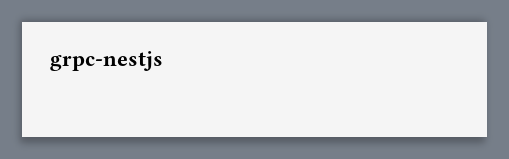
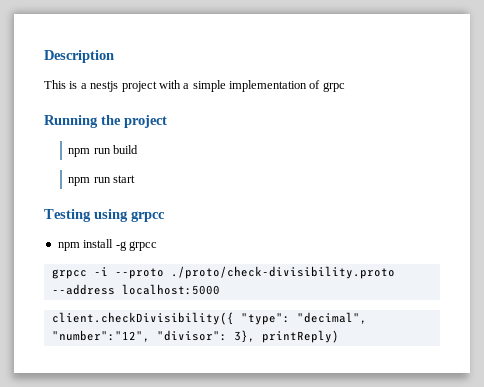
- grpc-nestjs
+ Description
+ This is a nestjs project with a simple implementation of grpc
+ Running the project
+ npm run build
+ npm run start
+ Testing using grpcc
+ npm install -g grpcc
+ grpcc -i --proto ./proto/check-divisibility.proto --address localhost:5000
+ client.checkDivisibility({ "type": "decimal", "number":"12", "divisor": 3}, printReply)

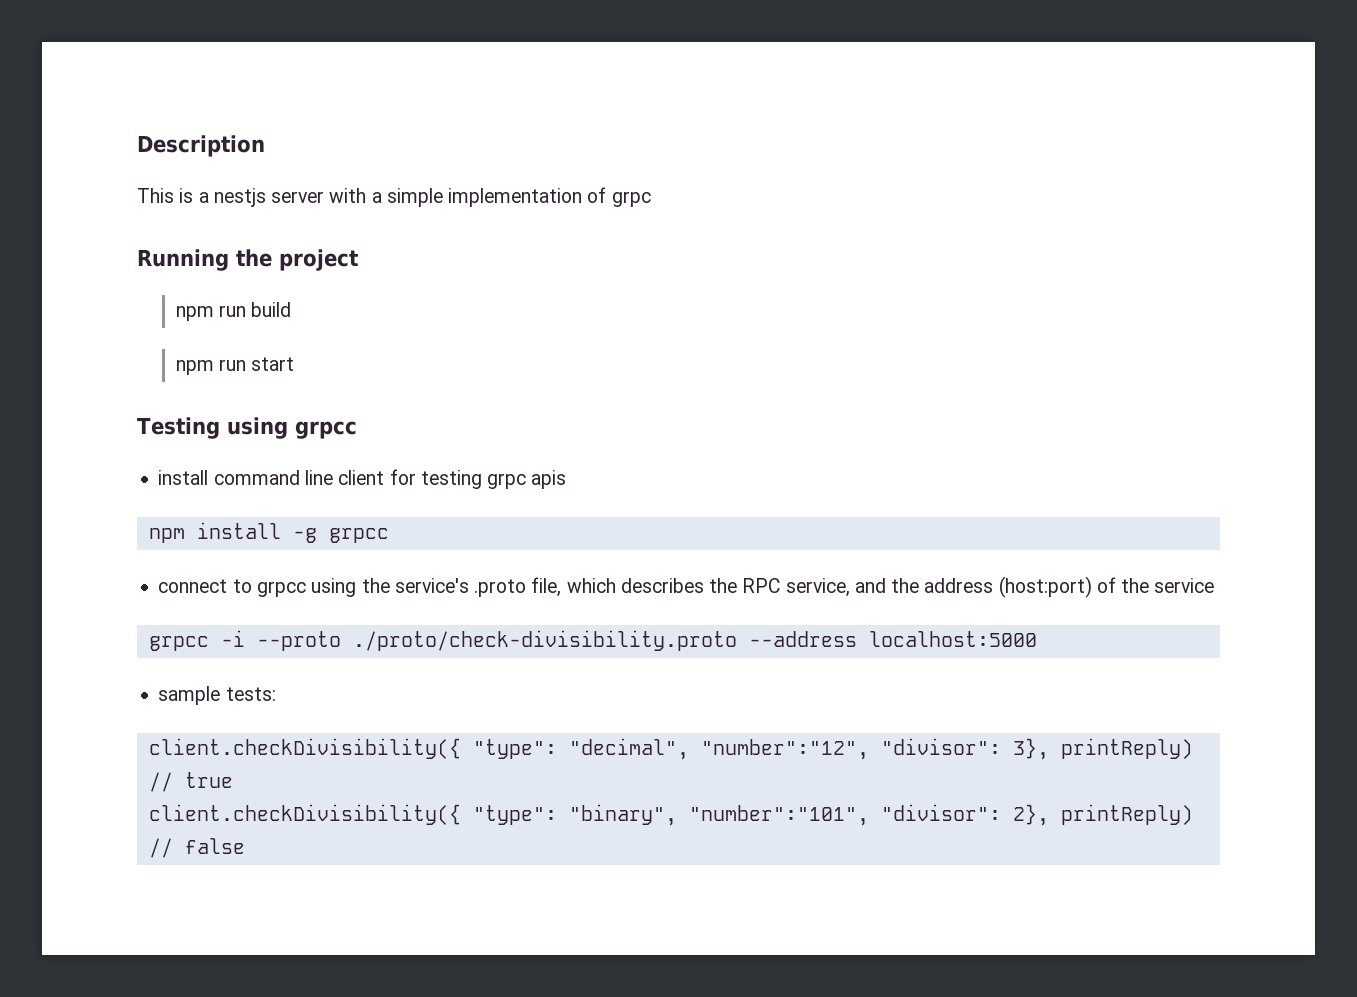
- This is a nestjs project with a simple implementation of grpc
+ This is a nestjs server with a simple implementation of grpc
+ install command line client for testing grpc apis
  npm install -g grpcc
+ connect to grpcc using the service's .proto file, which describes the RPC service, and the address (host:port) of the service
+ sample tests:
- client.checkDivisibility({ "type": "decimal", "number":"12", "divisor": 3}, printReply)
+ client.checkDivisibility({ "type": "decimal", "number":"12", "divisor": 3}, printReply) // true
+ client.checkDivisibility({ "type": "binary", "number":"101", "divisor": 2}, printReply) // false

